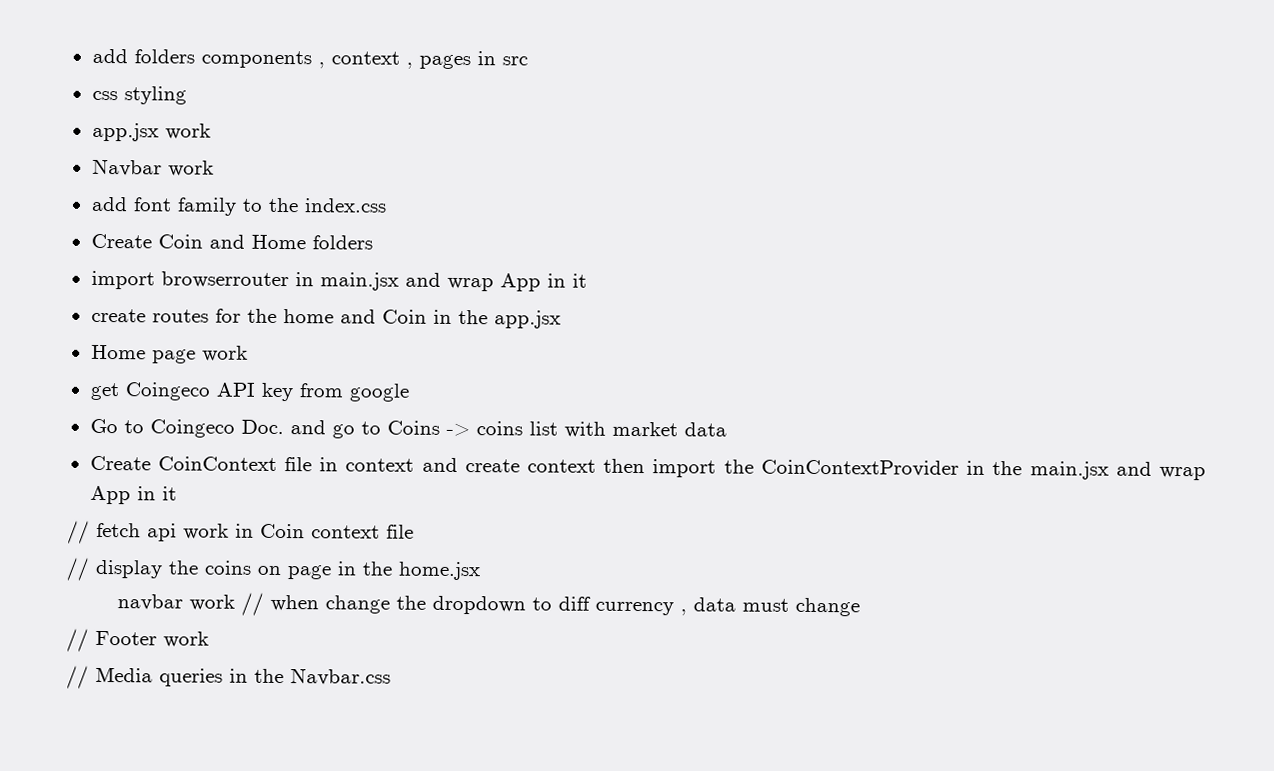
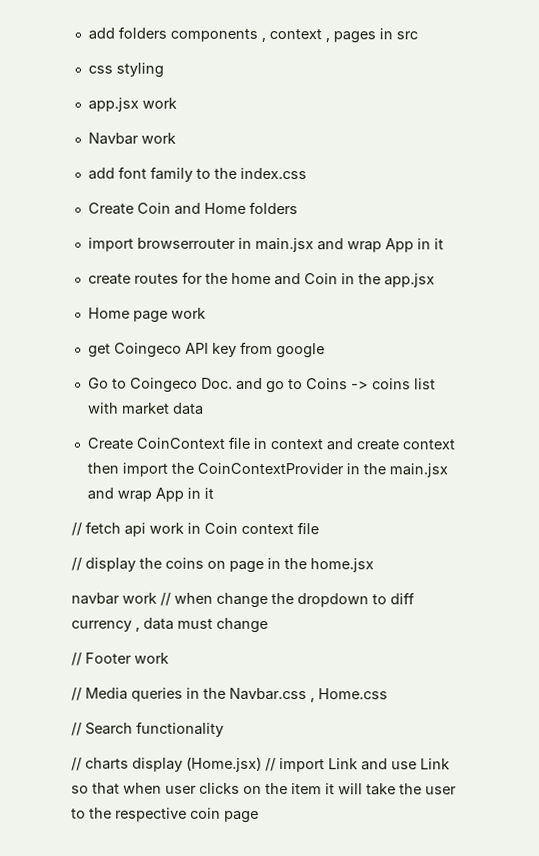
- // Media queries in the Navbar.css
+ // Media queries in the Navbar.css , Home.css
+ // Search functionality
+ // charts display (Home.jsx) // import Link and use Link so that when user clicks on the item it will take the user to the respective coin page

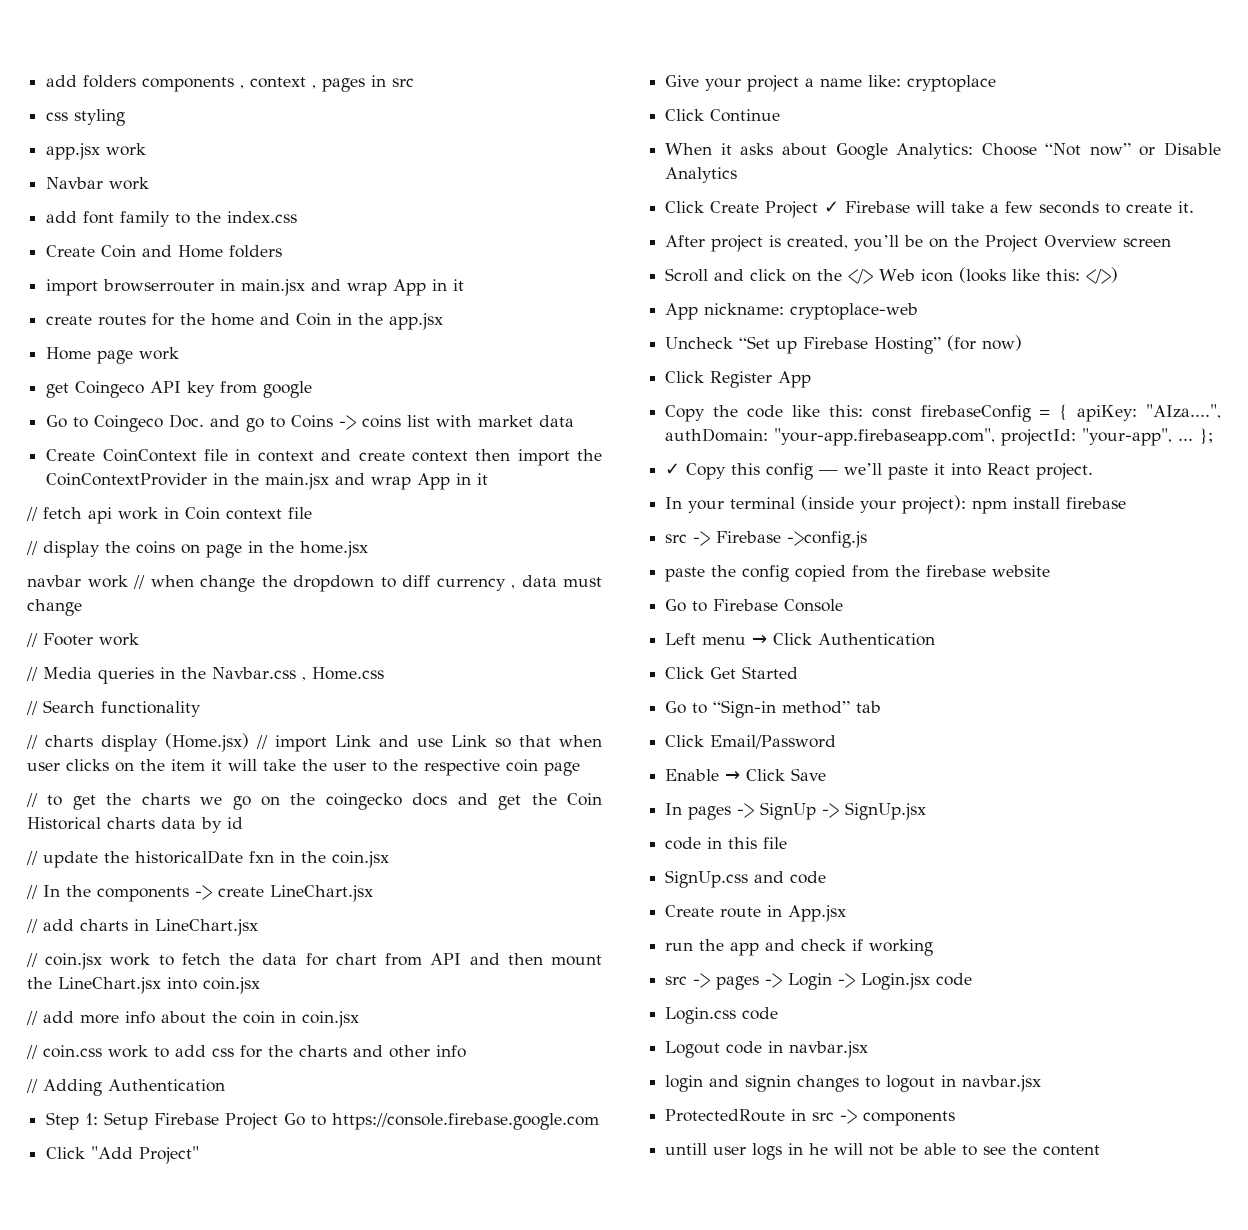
+ // to get the charts we go on the coingecko docs and get the Coin Historical charts data by id
+ // update the historicalDate fxn in the coin.jsx
+ // In the components -> create LineChart.jsx
+ // add charts in LineChart.jsx
+ // coin.jsx work to fetch the data for chart from API and then mount the LineChart.jsx into coin.jsx
+ // add more info about the coin in coin.jsx
+ // coin.css work to add css for the charts and other info
+ // Adding Authentication
+ Step 1: Setup Firebase Project Go to https://console.firebase.google.com
+ Click "Add Project"
+ Give your project a name like: cryptoplace
+ Click Continue
+ When it asks about Google Analytics: Choose “Not now” or Disable Analytics
+ Click Create Project ✓ Firebase will take a few seconds to create it.
+ After project is created, you’ll be on the Project Overview screen
+ Scroll and click on the </> Web icon (looks like this: </>)
+ App nickname: cryptoplace-web
+ Uncheck “Set up Firebase Hosting” (for now)
+ Click Register App
+ Copy the code like this: const firebaseConfig = { apiKey: "AIza....", authDomain: "your-app.firebaseapp.com", projectId: "your-app", ... };
+ ✓ Copy this config — we’ll paste it into React project.
+ In your terminal (inside your project): npm install firebase
+ src -> Firebase ->config.js
+ paste the config copied from the firebase website
+ Go to Firebase Console
+ Left menu → Click Authentication
+ Click Get Started
+ Go to “Sign-in method” tab
+ Click Email/Password
+ Enable → Click Save
+ In pages -> SignUp -> SignUp.jsx
+ code in this file
+ SignUp.css and code
+ Create route in App.jsx
+ run the app and check if working
+ src -> pages -> Login -> Login.jsx code
+ Login.css code
+ Logout code in navbar.jsx
+ login and signin changes to logout in navbar.jsx
+ ProtectedRoute in src -> components
+ untill user logs in he will not be able to see the content

